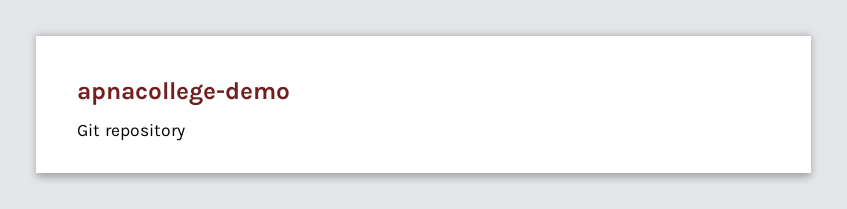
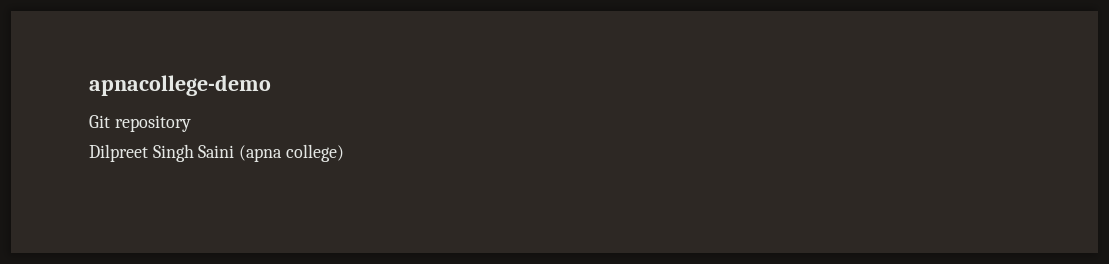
+ Dilpreet Singh Saini (apna college)

